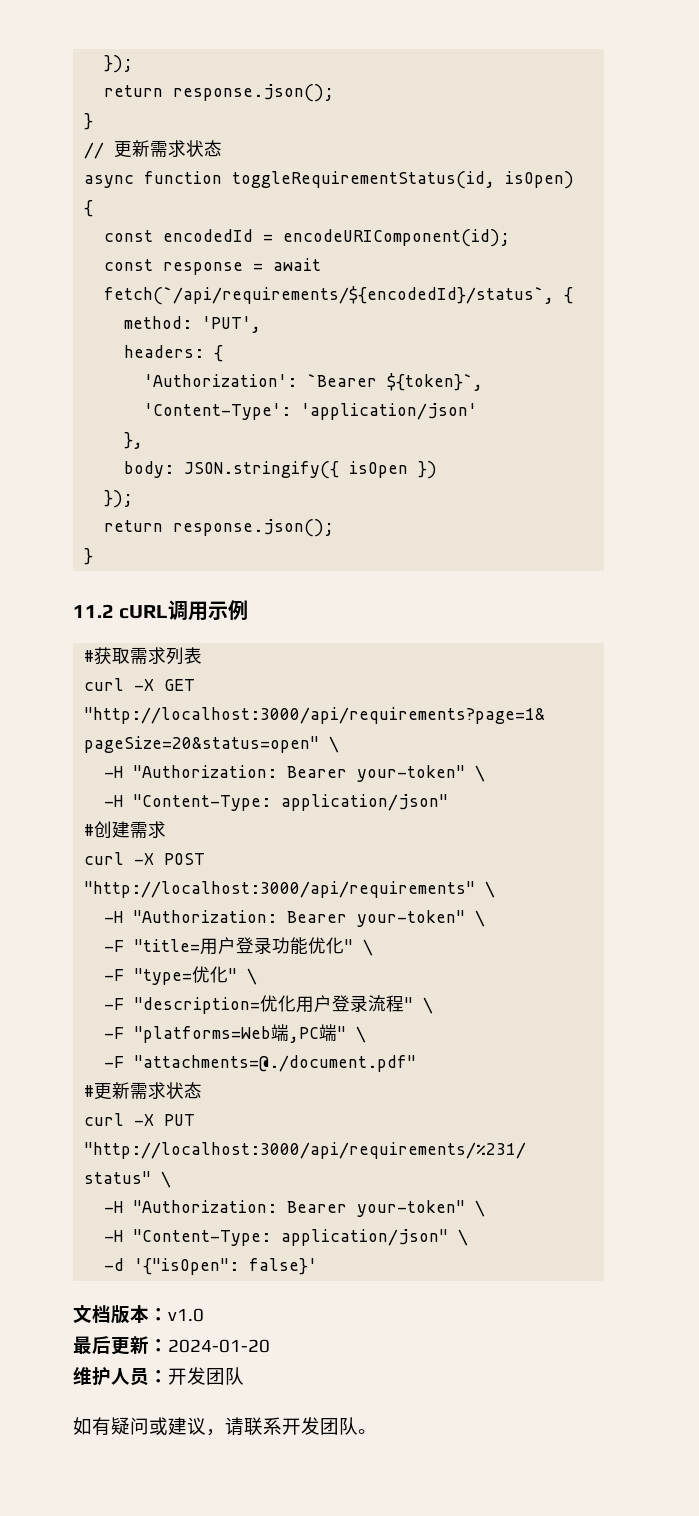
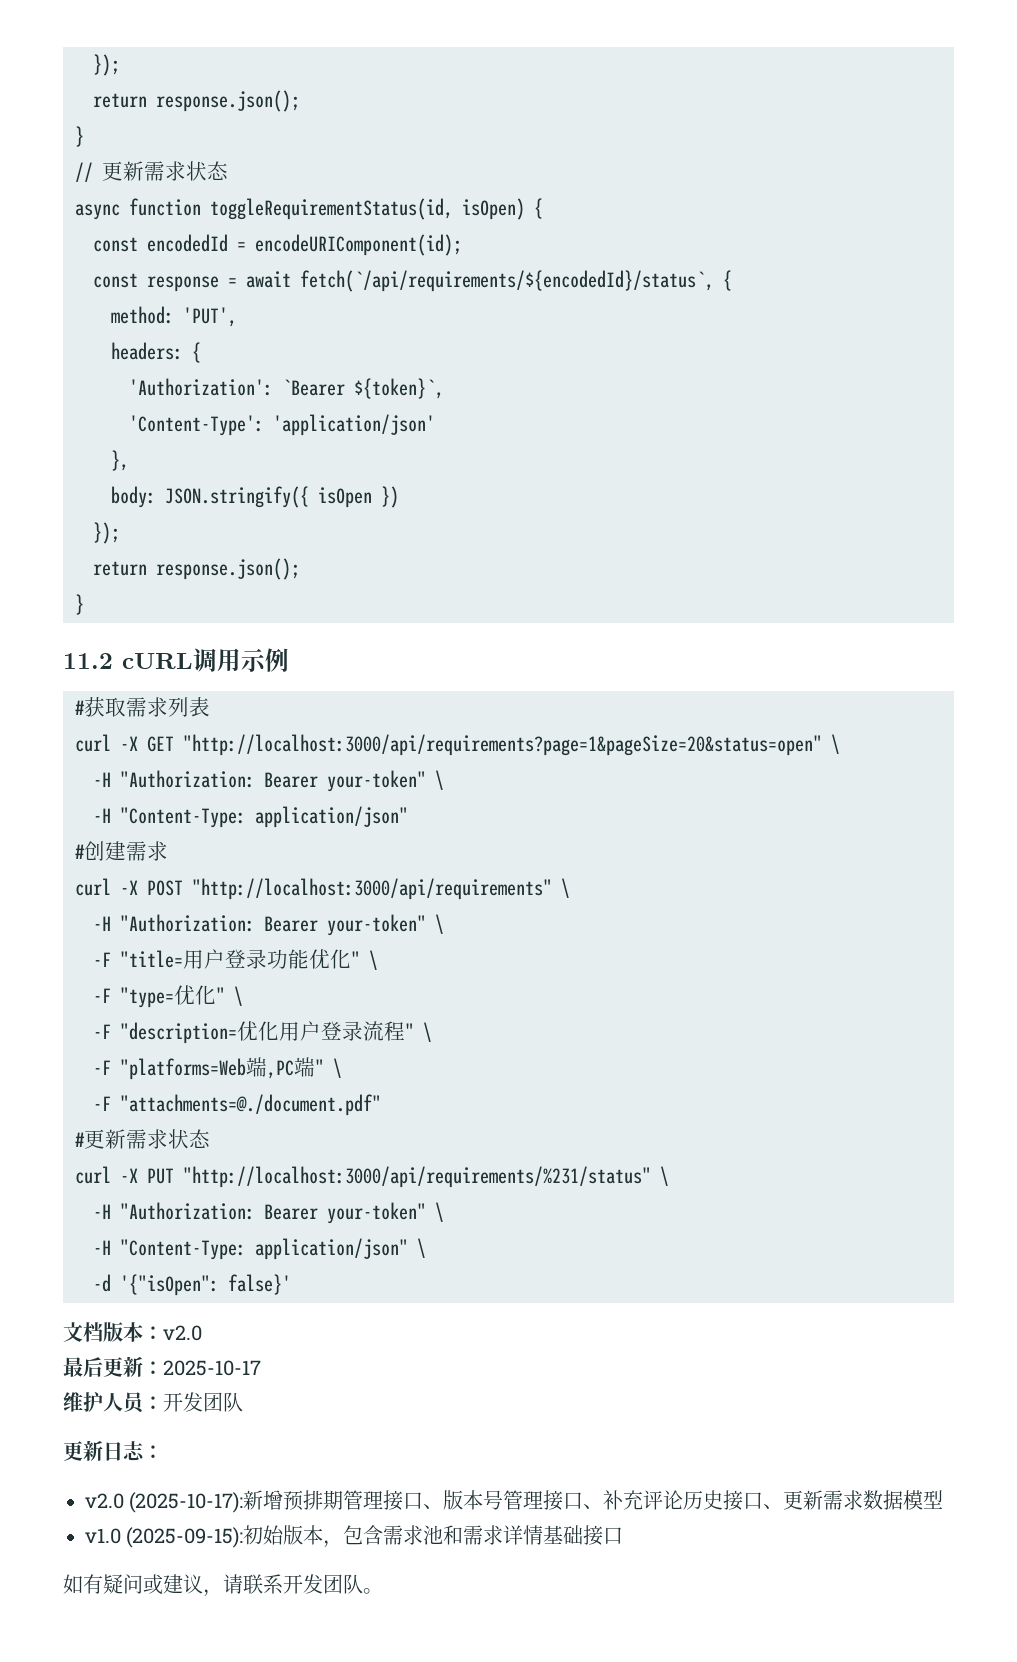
- 文档版本：v1.0
+ 文档版本：v2.0
- 最后更新：2024-01-20
+ 最后更新：2025-10-17
+ 更新日志：
+ v2.0 (2025-10-17):新增预排期管理接口、版本号管理接口、补充评论历史接口、更新需求数据模型
+ v1.0 (2025-09-15):初始版本，包含需求池和需求详情基础接口

